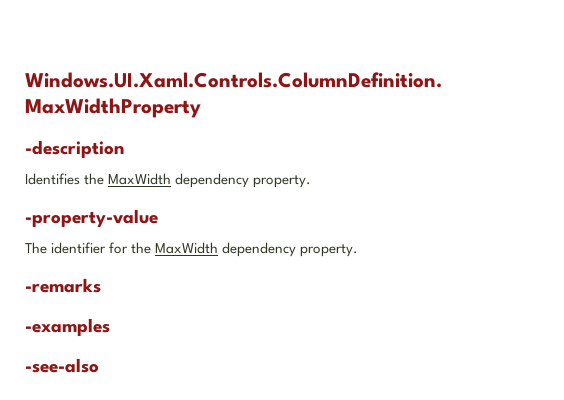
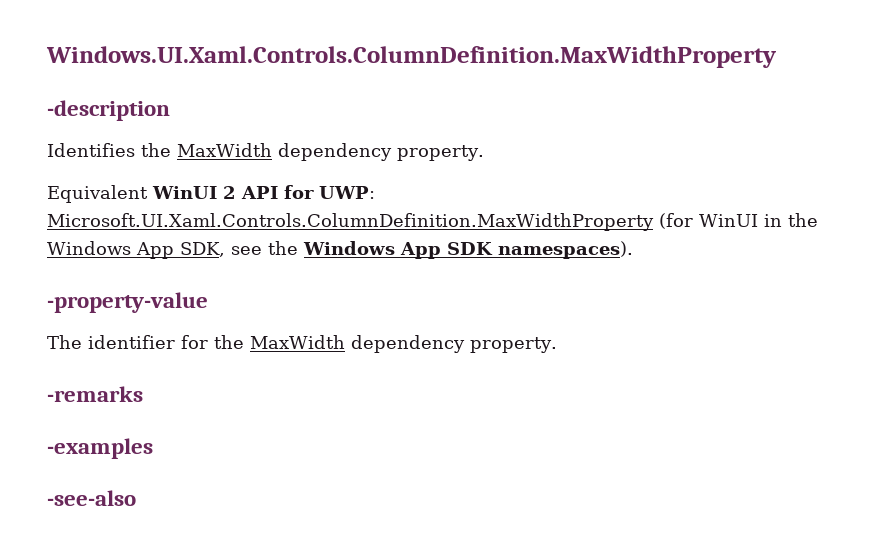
+ Equivalent WinUI 2 API for UWP: Microsoft.UI.Xaml.Controls.ColumnDefinition.MaxWidthProperty (for WinUI in the Windows App SDK, see the Windows App SDK namespaces).

